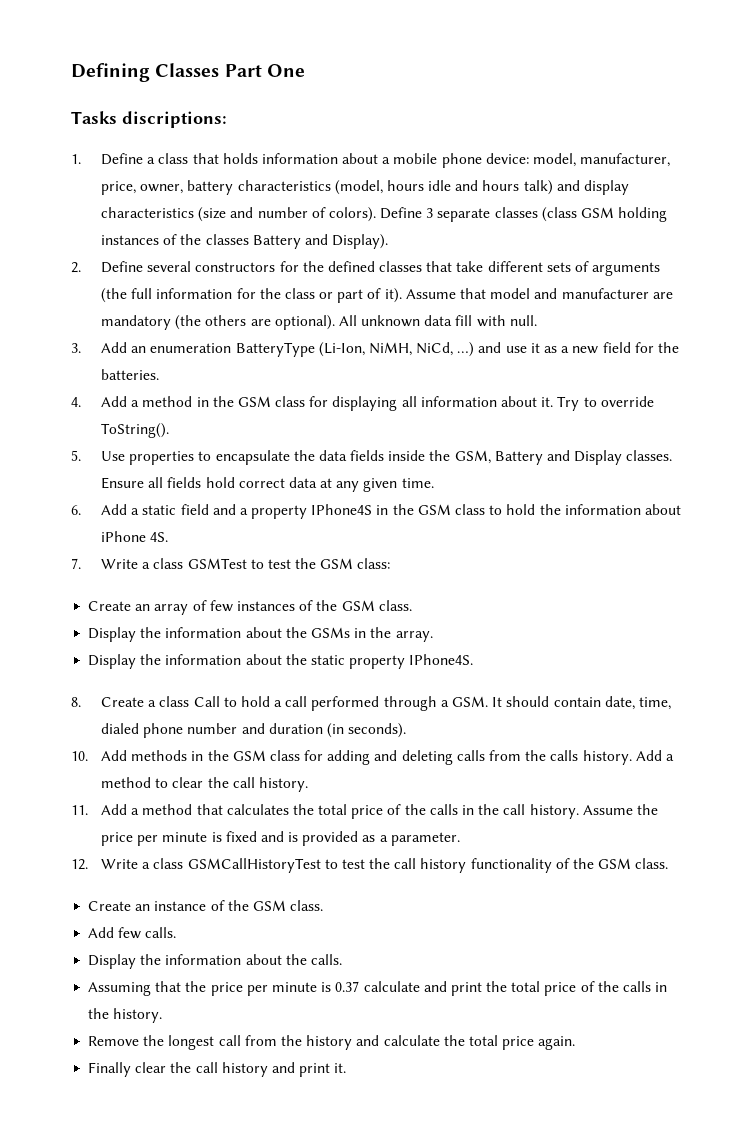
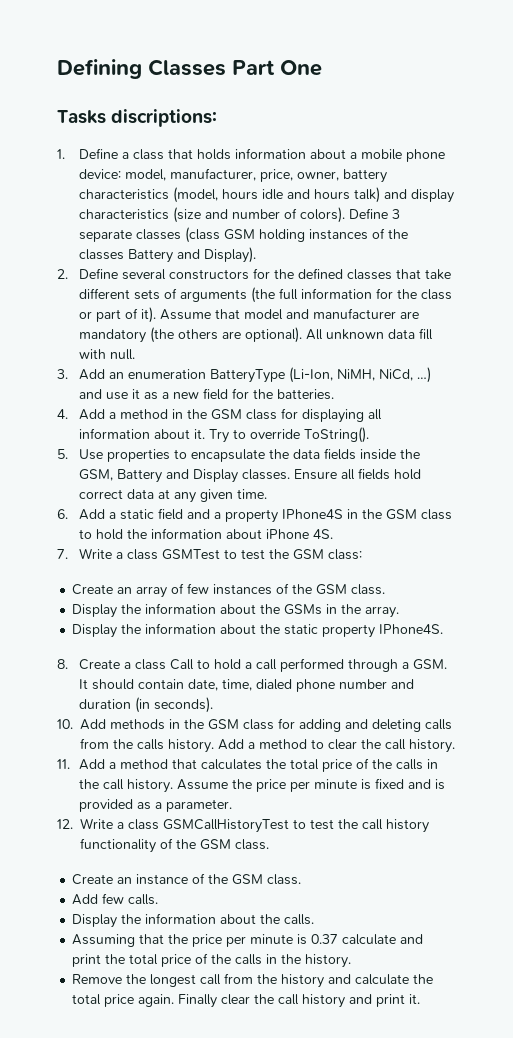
- Remove the longest call from the history and calculate the total price again.
- Finally clear the call history and print it.
+ Remove the longest call from the history and calculate the total price again. Finally clear the call history and print it.

